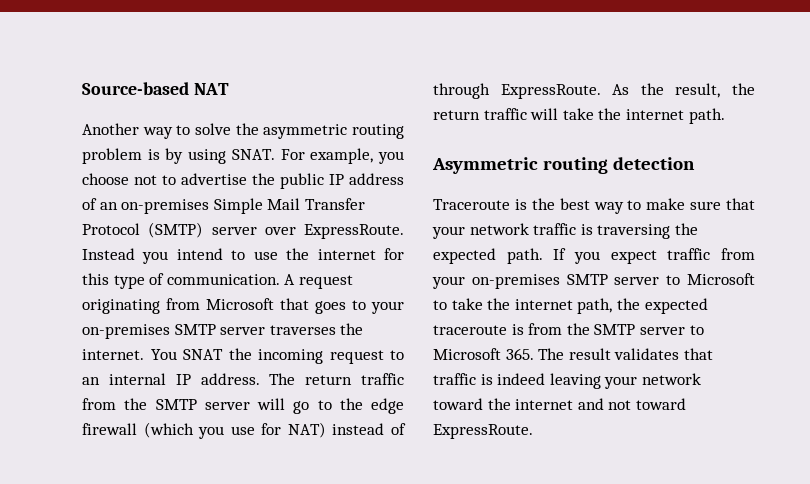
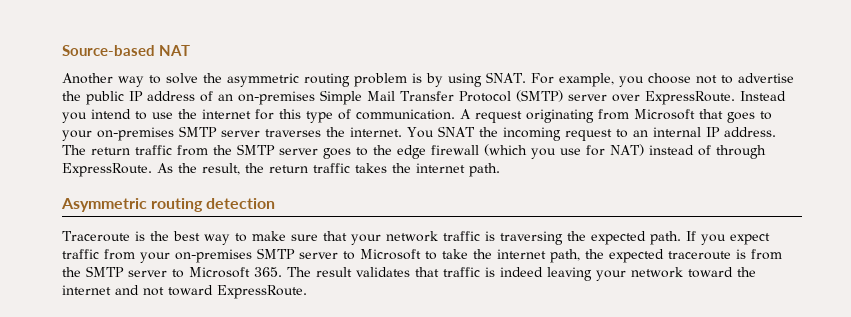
- The return traffic from the SMTP server will go to the edge firewall (which you use for NAT) instead of through ExpressRoute.
+ The return traffic from the SMTP server goes to the edge firewall (which you use for NAT) instead of through ExpressRoute.
- As the result, the return traffic will take the internet path.
+ As the result, the return traffic takes the internet path.

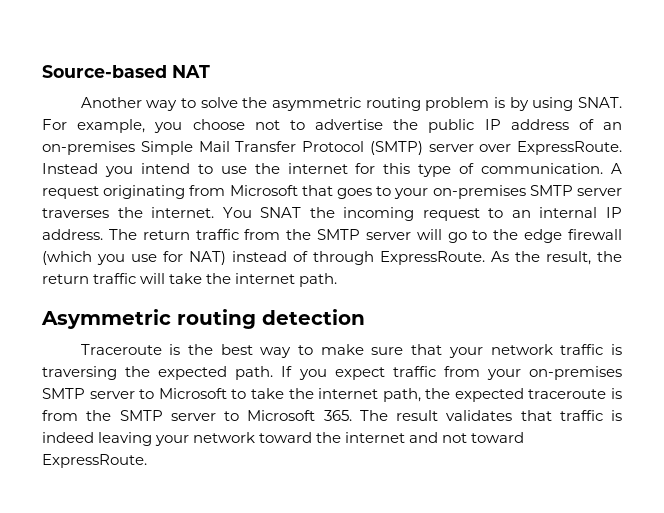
- The return traffic from the SMTP server goes to the edge firewall (which you use for NAT) instead of through ExpressRoute.
+ The return traffic from the SMTP server will go to the edge firewall (which you use for NAT) instead of through ExpressRoute.
- As the result, the return traffic takes the internet path.
+ As the result, the return traffic will take the internet path.

